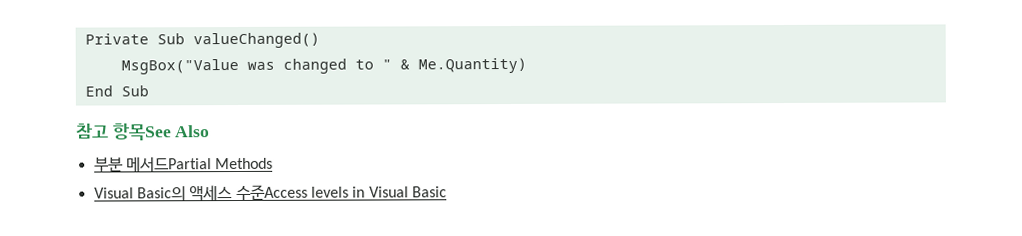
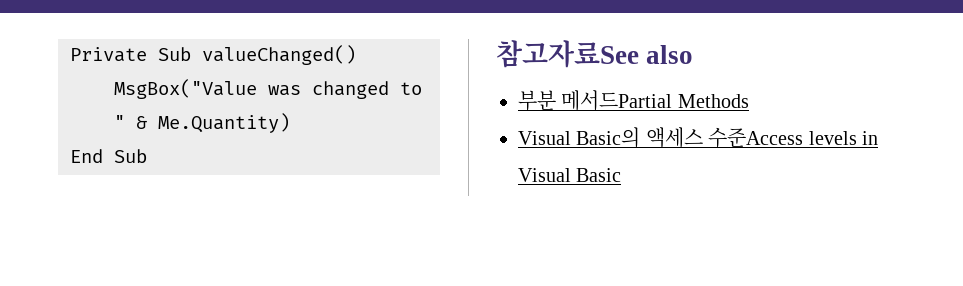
- 참고 항목See Also
+ 참고자료See also

